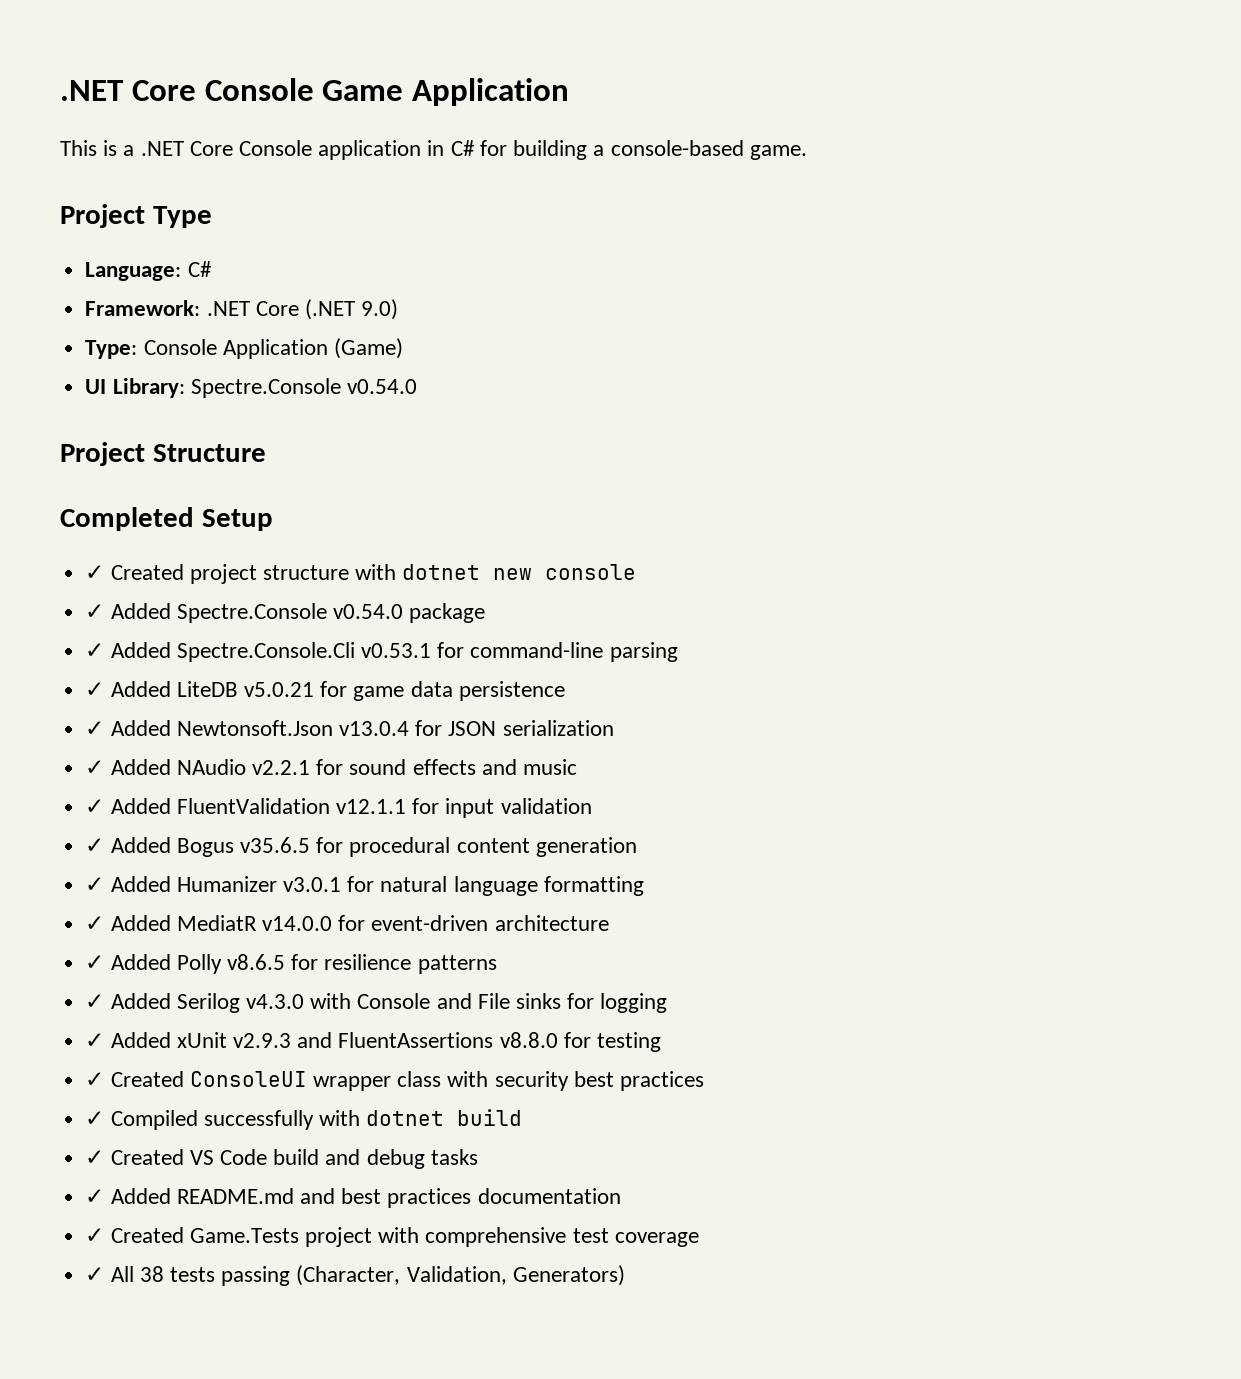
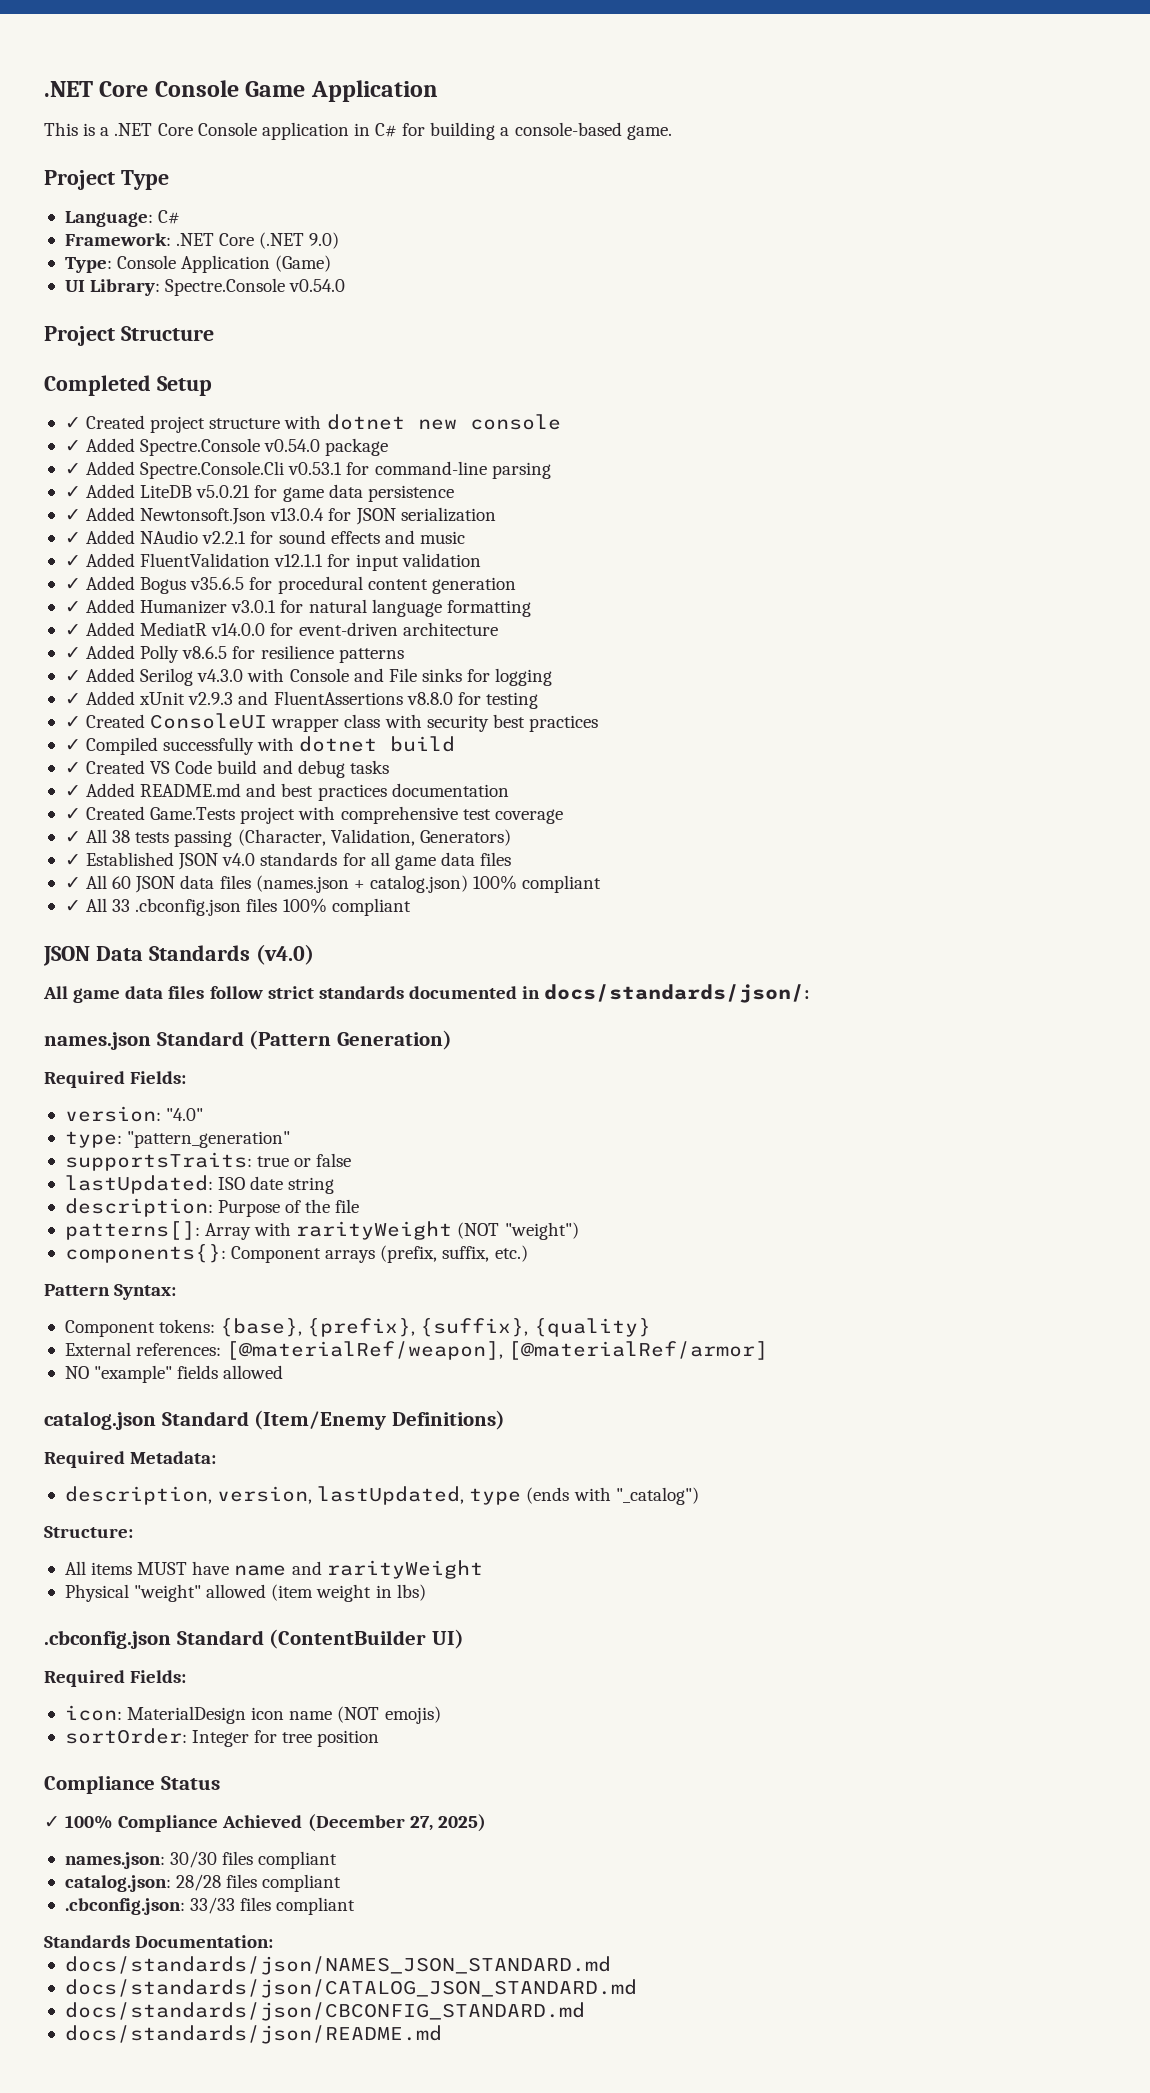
+ ✓ Established JSON v4.0 standards for all game data files
+ ✓ All 60 JSON data files (names.json + catalog.json) 100% compliant
+ ✓ All 33 .cbconfig.json files 100% compliant
+ JSON Data Standards (v4.0)
+ All game data files follow strict standards documented in docs/standards/json/:
+ names.json Standard (Pattern Generation)
+ Required Fields:
+ version: "4.0"
+ type: "pattern_generation"
+ supportsTraits: true or false
+ lastUpdated: ISO date string
+ description: Purpose of the file
+ patterns[]: Array with rarityWeight (NOT "weight")
+ components{}: Component arrays (prefix, suffix, etc.)
+ Pattern Syntax:
+ Component tokens: {base}, {prefix}, {suffix}, {quality}
+ External references: [@materialRef/weapon], [@materialRef/armor]
+ NO "example" fields allowed
+ catalog.json Standard (Item/Enemy Definitions)
+ Required Metadata:
+ description, version, lastUpdated, type (ends with "_catalog")
+ Structure:
+ All items MUST have name and rarityWeight
+ Physical "weight" allowed (item weight in lbs)
+ .cbconfig.json Standard (ContentBuilder UI)
+ Required Fields:
+ icon: MaterialDesign icon name (NOT emojis)
+ sortOrder: Integer for tree position
+ Compliance Status
+ ✓ 100% Compliance Achieved (December 27, 2025)
+ names.json: 30/30 files compliant
+ catalog.json: 28/28 files compliant
+ .cbconfig.json: 33/33 files compliant
+ Standards Documentation:
+ docs/standards/json/NAMES_JSON_STANDARD.md
+ docs/standards/json/CATALOG_JSON_STANDARD.md
+ docs/standards/json/CBCONFIG_STANDARD.md
+ docs/standards/json/README.md

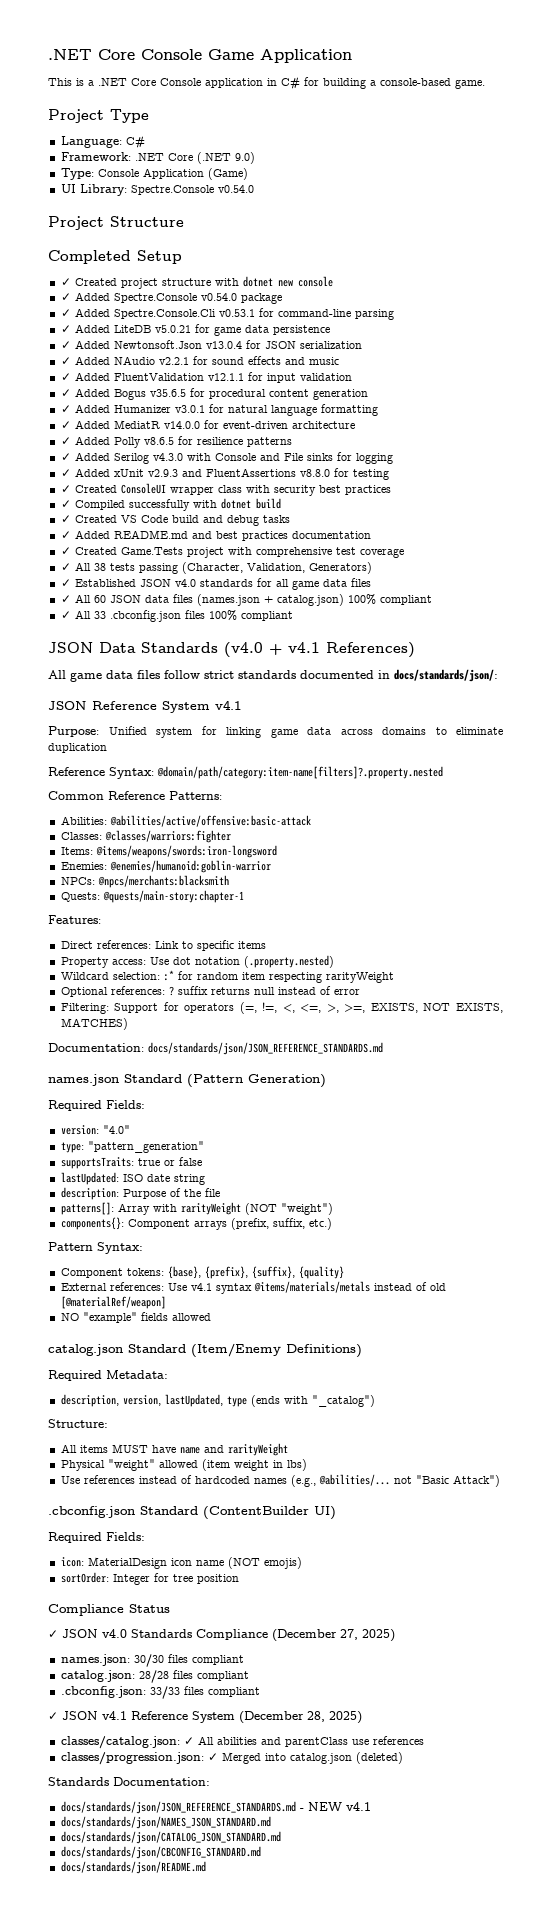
- JSON Data Standards (v4.0)
+ JSON Data Standards (v4.0 + v4.1 References)
+ JSON Reference System v4.1
+ Purpose: Unified system for linking game data across domains to eliminate duplication
+ Reference Syntax: @domain/path/category:item-name[filters]?.property.nested
+ Common Reference Patterns:
+ Abilities: @abilities/active/offensive:basic-attack
+ Classes: @classes/warriors:fighter
+ Items: @items/weapons/swords:iron-longsword
+ Enemies: @enemies/humanoid:goblin-warrior
+ NPCs: @npcs/merchants:blacksmith
+ Quests: @quests/main-story:chapter-1
+ Features:
+ Direct references: Link to specific items
+ Property access: Use dot notation (.property.nested)
+ Wildcard selection: :* for random item respecting rarityWeight
+ Optional references: ? suffix returns null instead of error
+ Filtering: Support for operators (=, !=, <, <=, >, >=, EXISTS, NOT EXISTS, MATCHES)
+ Documentation: docs/standards/json/JSON_REFERENCE_STANDARDS.md
- External references: [@materialRef/weapon], [@materialRef/armor]
+ External references: Use v4.1 syntax @items/materials/metals instead of old [@materialRef/weapon]
+ Use references instead of hardcoded names (e.g., @abilities/... not "Basic Attack")
- ✓ 100% Compliance Achieved (December 27, 2025)
+ ✓ JSON v4.0 Standards Compliance (December 27, 2025)
+ ✓ JSON v4.1 Reference System (December 28, 2025)
+ classes/catalog.json: ✓ All abilities and parentClass use references
+ classes/progression.json: ✓ Merged into catalog.json (deleted)
  Standards Documentation:
+ docs/standards/json/JSON_REFERENCE_STANDARDS.md - NEW v4.1

